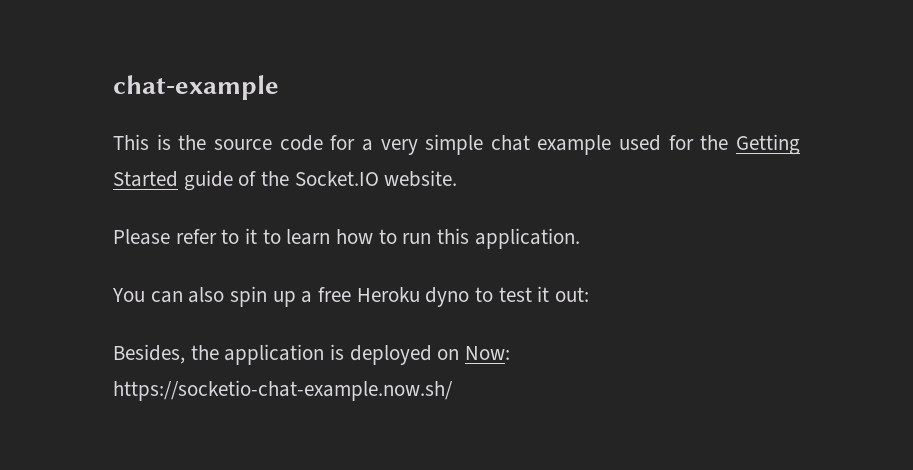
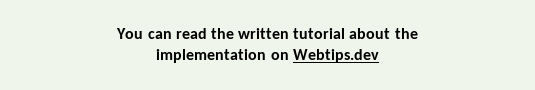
- chat-example
- This is the source code for a very simple chat example used for the Getting Started guide of the Socket.IO website.
- Please refer to it to learn how to run this application.
- You can also spin up a free Heroku dyno to test it out:
- Besides, the application is deployed on Now: https://socketio-chat-example.now.sh/
+ You can read the written tutorial about the implementation on Webtips.dev

